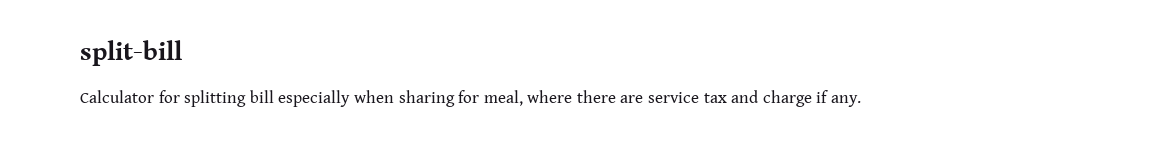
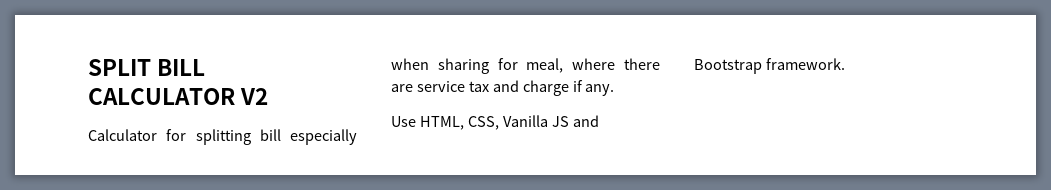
- split-bill
+ SPLIT BILL CALCULATOR V2
+ Use HTML, CSS, Vanilla JS and Bootstrap framework.

